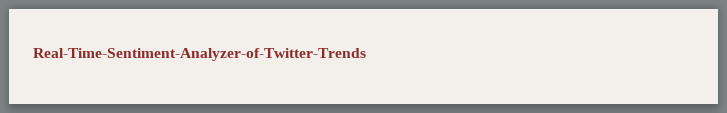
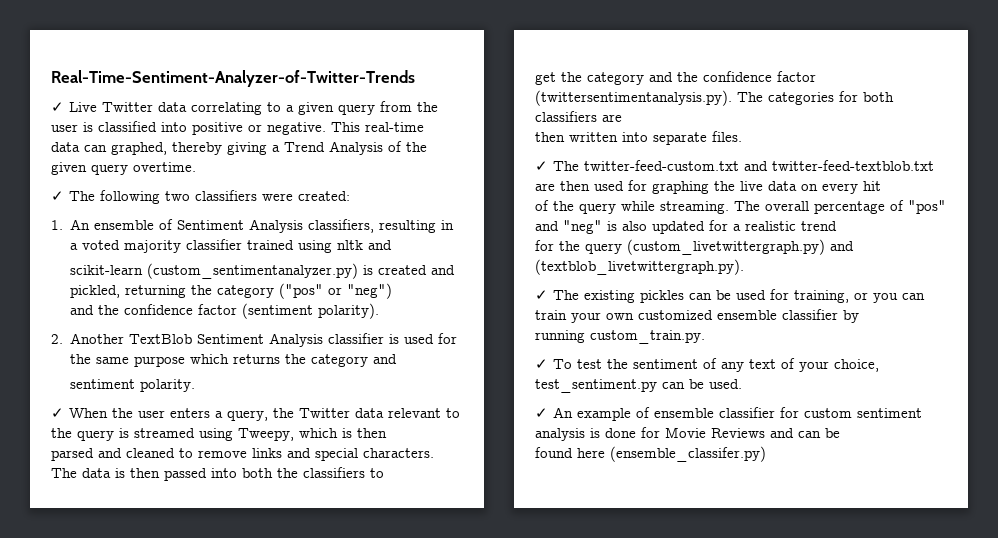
+ ✓ Live Twitter data correlating to a given query from the user is classified into positive or negative. This real-time
+ data can graphed, thereby giving a Trend Analysis of the given query overtime.
+ ✓ The following two classifiers were created:
+ 1. An ensemble of Sentiment Analysis classifiers, resulting in a voted majority classifier trained using nltk and
+ scikit-learn (custom_sentimentanalyzer.py) is created and pickled, returning the category ("pos" or "neg")
+ and the confidence factor (sentiment polarity).
+ 2. Another TextBlob Sentiment Analysis classifier is used for the same purpose which returns the category and
+ sentiment polarity.
+ ✓ When the user enters a query, the Twitter data relevant to the query is streamed using Tweepy, which is then
+ parsed and cleaned to remove links and special characters. The data is then passed into both the classifiers to
+ get the category and the confidence factor (twittersentimentanalysis.py). The categories for both classifiers are
+ then written into separate files.
+ ✓ The twitter-feed-custom.txt and twitter-feed-textblob.txt are then used for graphing the live data on every hit
+ of the query while streaming. The overall percentage of "pos" and "neg" is also updated for a realistic trend
+ for the query (custom_livetwittergraph.py) and (textblob_livetwittergraph.py).
+ ✓ The existing pickles can be used for training, or you can train your own customized ensemble classifier by
+ running custom_train.py.
+ ✓ To test the sentiment of any text of your choice, test_sentiment.py can be used.
+ ✓ An example of ensemble classifier for custom sentiment analysis is done for Movie Reviews and can be
+ found here (ensemble_classifer.py)

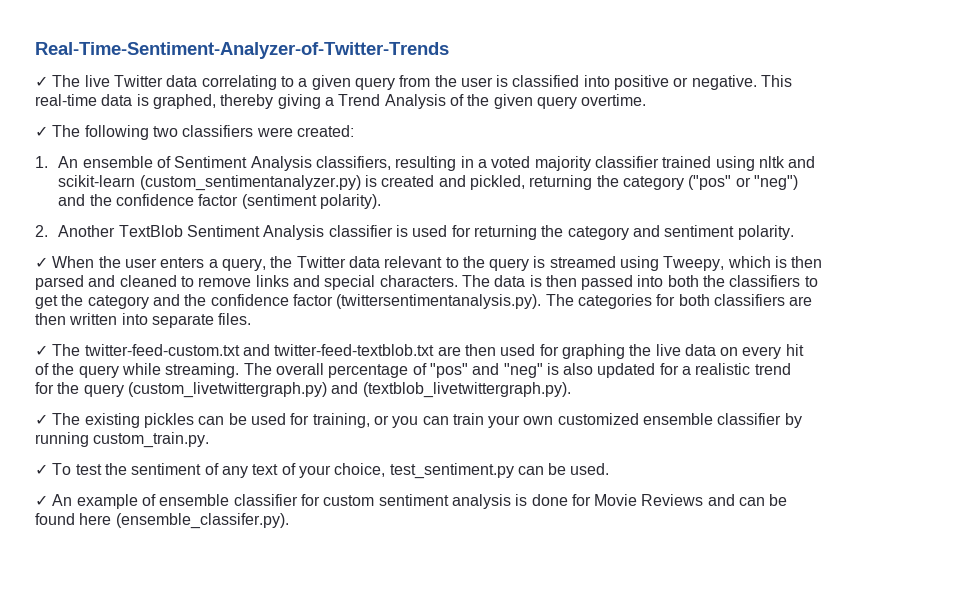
- ✓ Live Twitter data correlating to a given query from the user is classified into positive or negative.
+ ✓ The live Twitter data correlating to a given query from the user is classified into positive or negative.
- This real-time
- data can graphed, thereby giving a Trend Analysis of the given query overtime.
+ This
+ real-time data is graphed, thereby giving a Trend Analysis of the given query overtime.
- 2. Another TextBlob Sentiment Analysis classifier is used for the same purpose which returns the category and
- sentiment polarity.
+ 2. Another TextBlob Sentiment Analysis classifier is used for returning the category and sentiment polarity.
- found here (ensemble_classifer.py)
+ found here (ensemble_classifer.py).

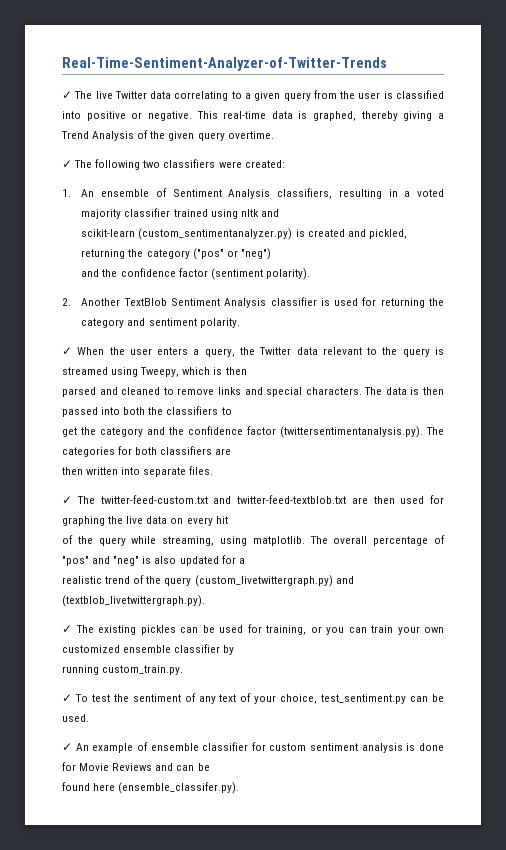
- This
- real-time data is graphed, thereby giving a Trend Analysis of the given query overtime.
+ This real-time data is graphed, thereby giving a Trend Analysis of the given query overtime.
- of the query while streaming.
+ of the query while streaming, using matplotlib.
- The overall percentage of "pos" and "neg" is also updated for a realistic trend
- for the query (custom_livetwittergraph.py) and (textblob_livetwittergraph.py).
+ The overall percentage of "pos" and "neg" is also updated for a
+ realistic trend of the query (custom_livetwittergraph.py) and (textblob_livetwittergraph.py).

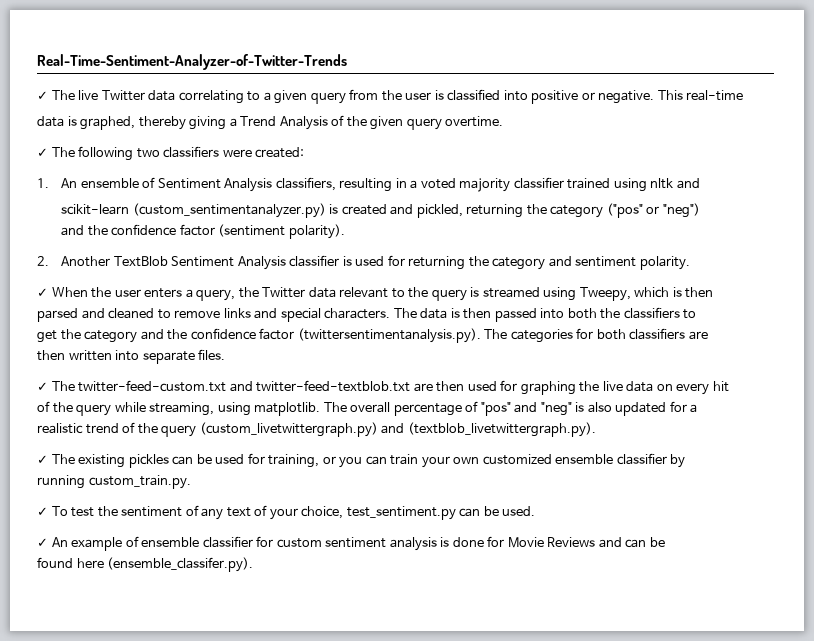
- This real-time data is graphed, thereby giving a Trend Analysis of the given query overtime.
+ This real-time
+ data is graphed, thereby giving a Trend Analysis of the given query overtime.

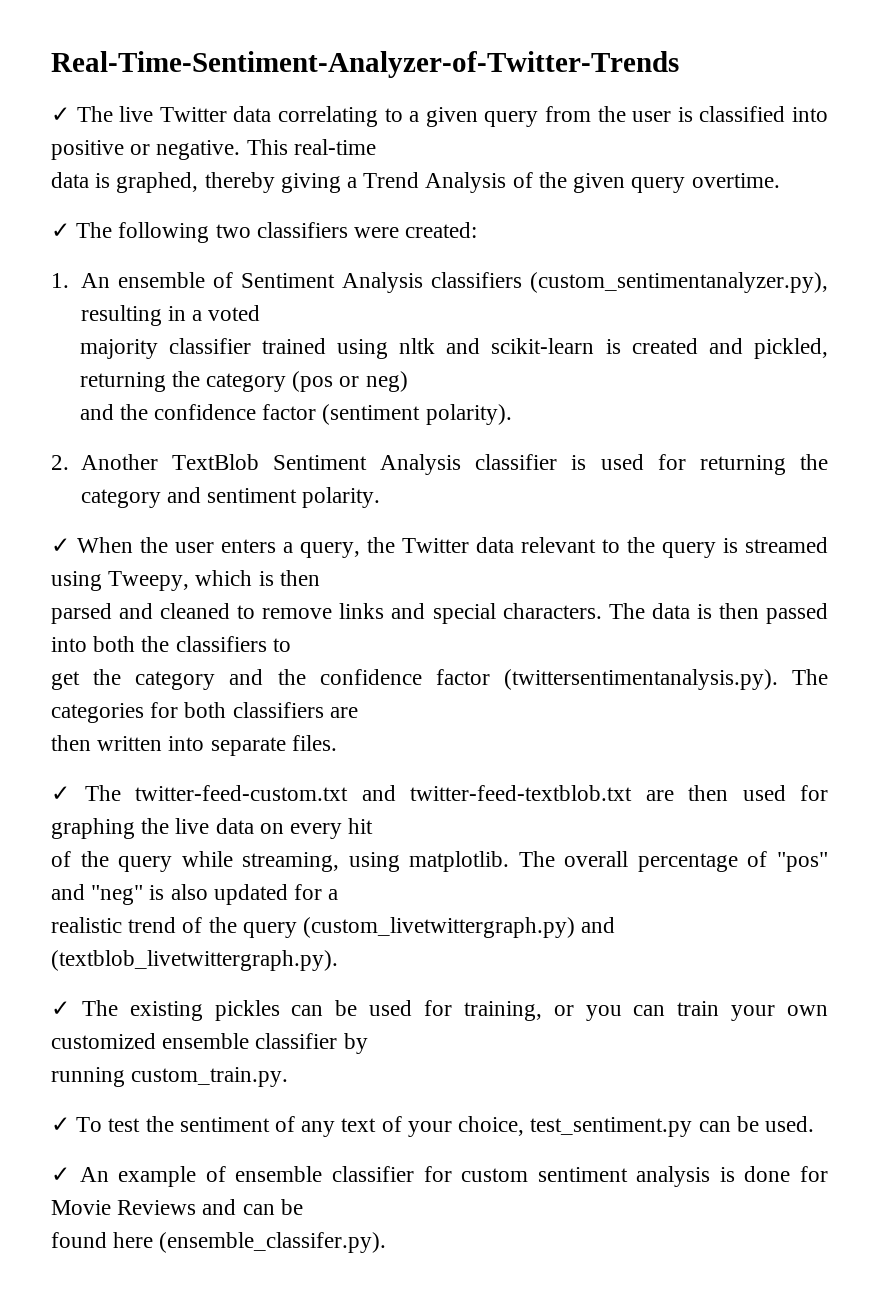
- 1. An ensemble of Sentiment Analysis classifiers, resulting in a voted majority classifier trained using nltk and
- scikit-learn (custom_sentimentanalyzer.py) is created and pickled, returning the category ("pos" or "neg")
+ 1. An ensemble of Sentiment Analysis classifiers (custom_sentimentanalyzer.py), resulting in a voted
+ majority classifier trained using nltk and scikit-learn is created and pickled, returning the category (pos or neg)

